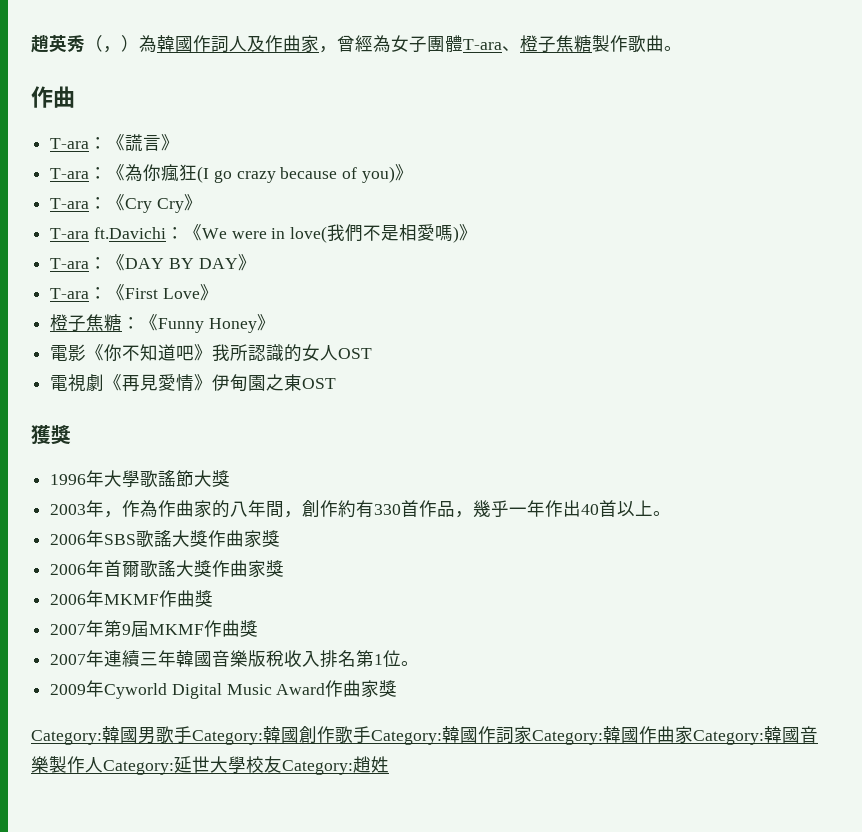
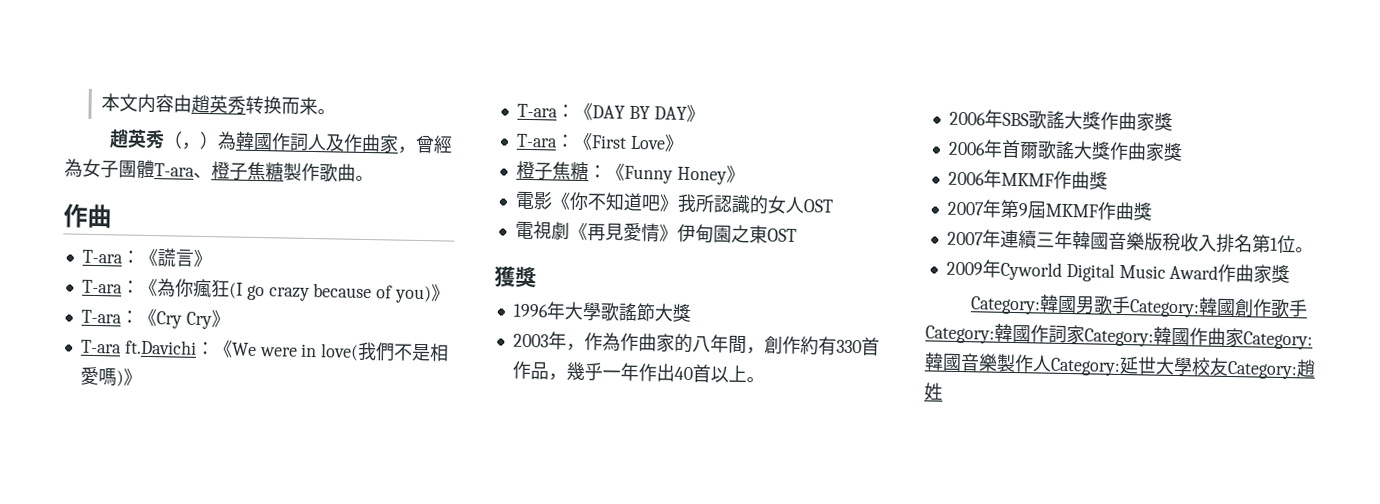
+ 本文内容由趙英秀转换而来。

